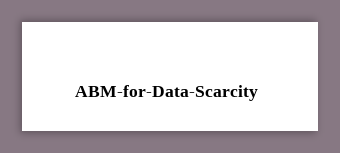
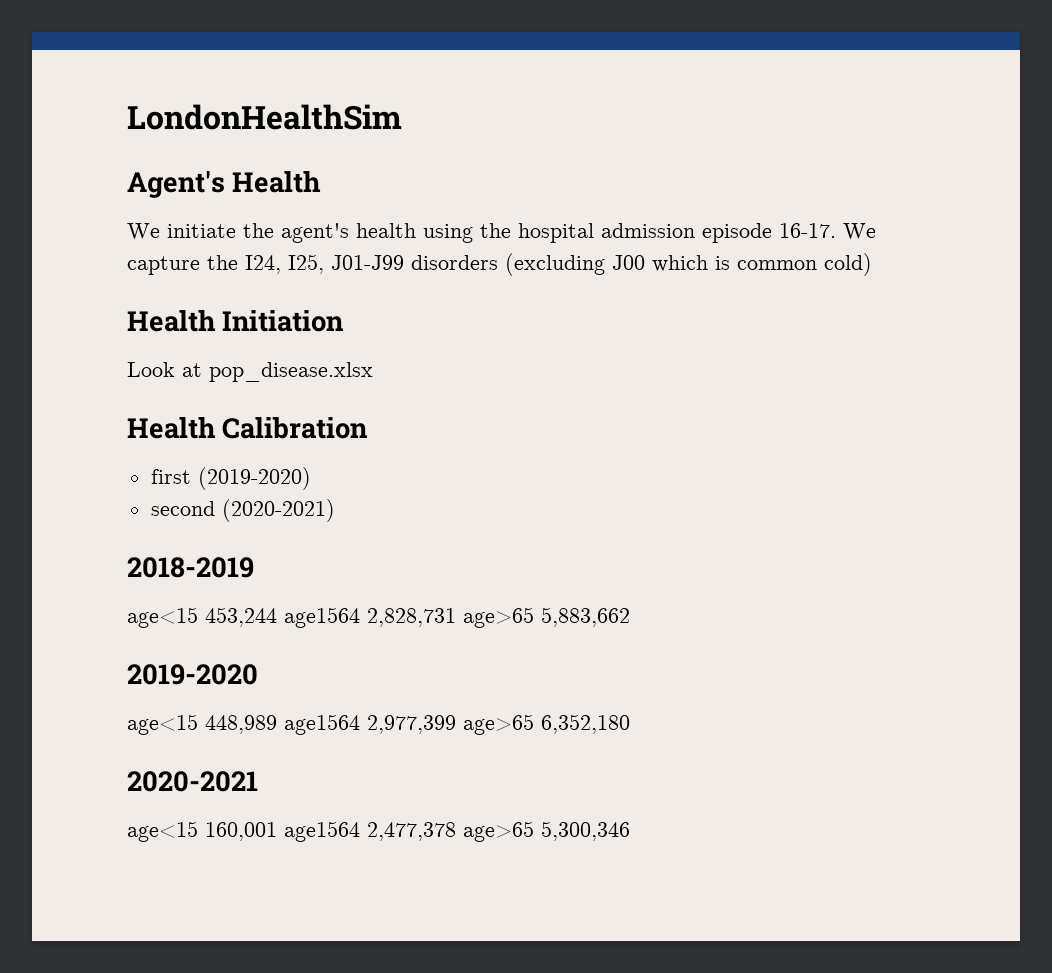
- ABM-for-Data-Scarcity
+ LondonHealthSim
+ Agent's Health
+ We initiate the agent's health using the hospital admission episode 16-17. We capture the I24, I25, J01-J99 disorders (excluding J00 which is common cold)
+ Health Initiation
+ Look at pop_disease.xlsx
+ Health Calibration
+ first (2019-2020)
+ second (2020-2021)
+ 2018-2019
+ age<15 453,244 age1564 2,828,731 age>65 5,883,662
+ 2019-2020
+ age<15 448,989 age1564 2,977,399 age>65 6,352,180
+ 2020-2021
+ age<15 160,001 age1564 2,477,378 age>65 5,300,346

